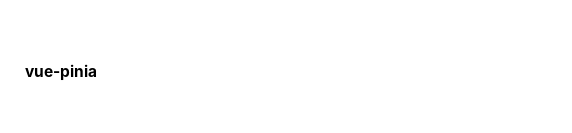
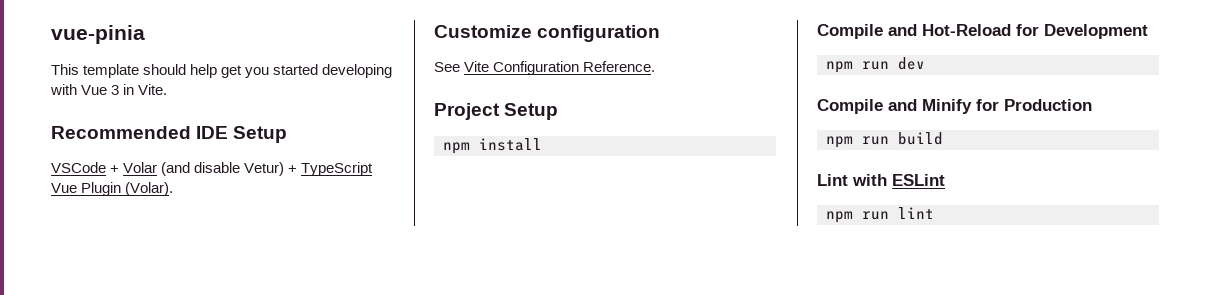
+ This template should help get you started developing with Vue 3 in Vite.
+ Recommended IDE Setup
+ VSCode + Volar (and disable Vetur) + TypeScript Vue Plugin (Volar).
+ Customize configuration
+ See Vite Configuration Reference.
+ Project Setup
+ npm install
+ Compile and Hot-Reload for Development
+ npm run dev
+ Compile and Minify for Production
+ npm run build
+ Lint with ESLint
+ npm run lint

